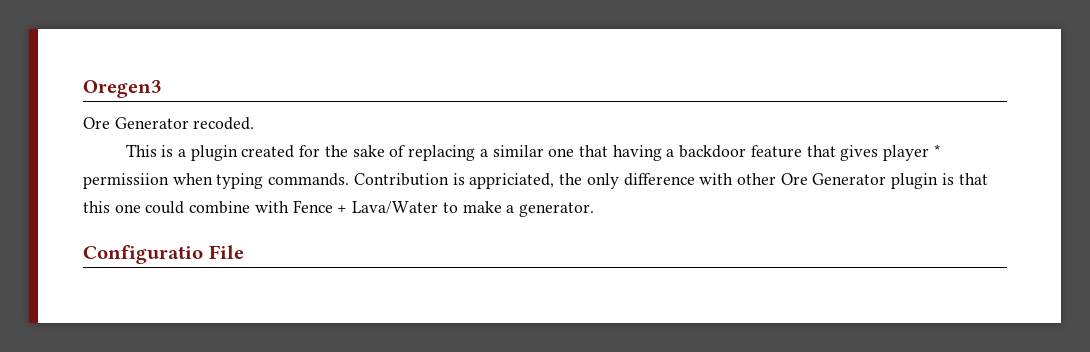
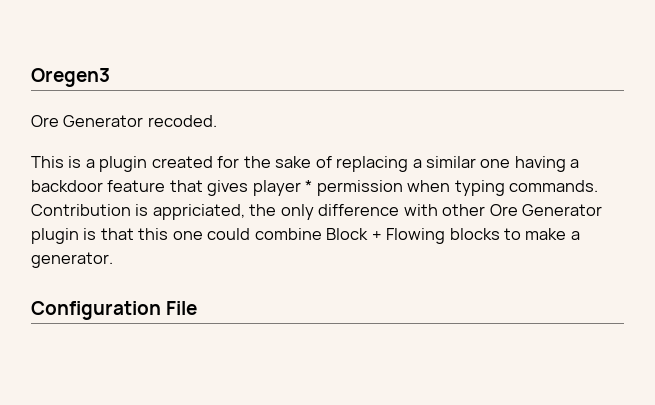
- This is a plugin created for the sake of replacing a similar one that having a backdoor feature that gives player * permissiion when typing commands.
+ This is a plugin created for the sake of replacing a similar one having a backdoor feature that gives player * permission when typing commands.
- Contribution is appriciated, the only difference with other Ore Generator plugin is that this one could combine with Fence + Lava/Water to make a generator.
+ Contribution is appriciated, the only difference with other Ore Generator plugin is that this one could combine Block + Flowing blocks to make a generator.
- Configuratio File
+ Configuration File

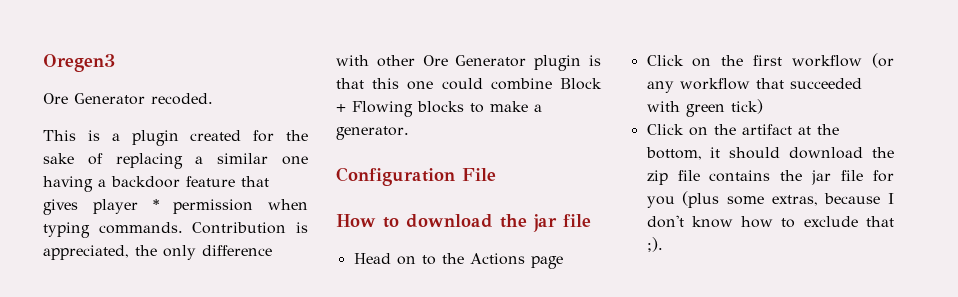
- Contribution is appriciated, the only difference with other Ore Generator plugin is that this one could combine Block + Flowing blocks to make a generator.
+ Contribution is appreciated, the only difference with other Ore Generator plugin is that this one could combine Block + Flowing blocks to make a generator.
+ How to download the jar file
+ Head on to the Actions page
+ Click on the first workflow (or any workflow that succeeded with green tick)
+ Click on the artifact at the bottom, it should download the zip file contains the jar file for you (plus some extras, because I don't know how to exclude that ;).

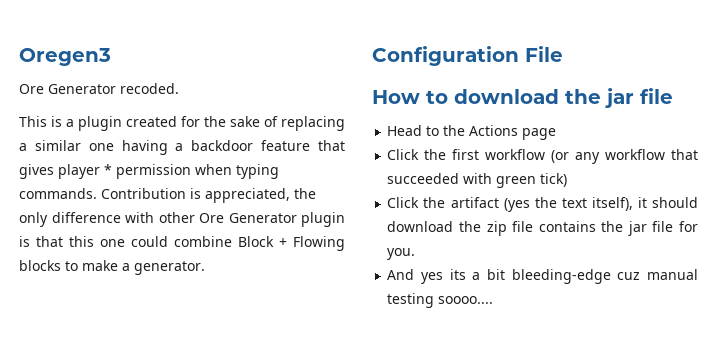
- Head on to the Actions page
+ Head to the Actions page
- Click on the first workflow (or any workflow that succeeded with green tick)
+ Click the first workflow (or any workflow that succeeded with green tick)
- Click on the artifact at the bottom, it should download the zip file contains the jar file for you (plus some extras, because I don't know how to exclude that ;).
+ Click the artifact (yes the text itself), it should download the zip file contains the jar file for you.
+ And yes its a bit bleeding-edge cuz manual testing soooo....

